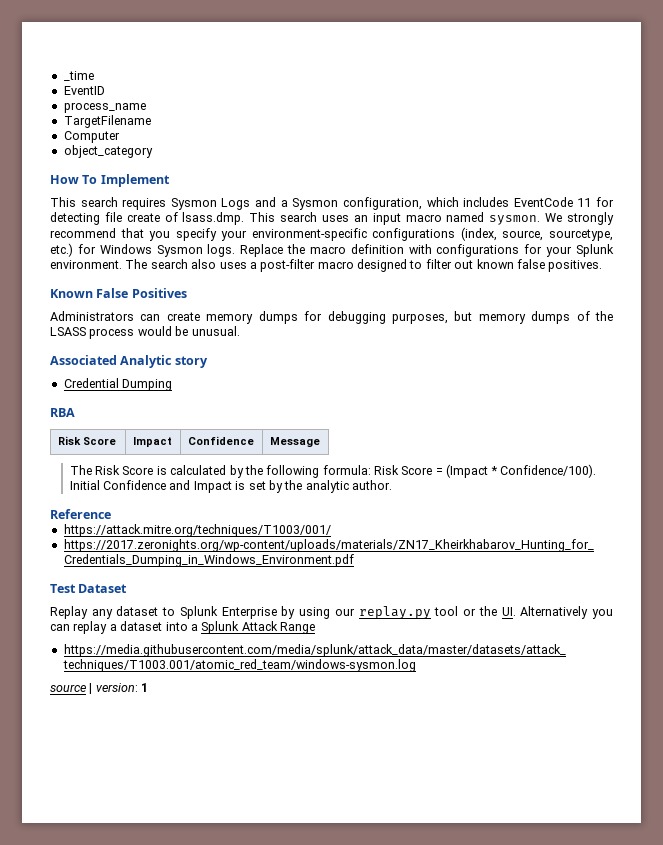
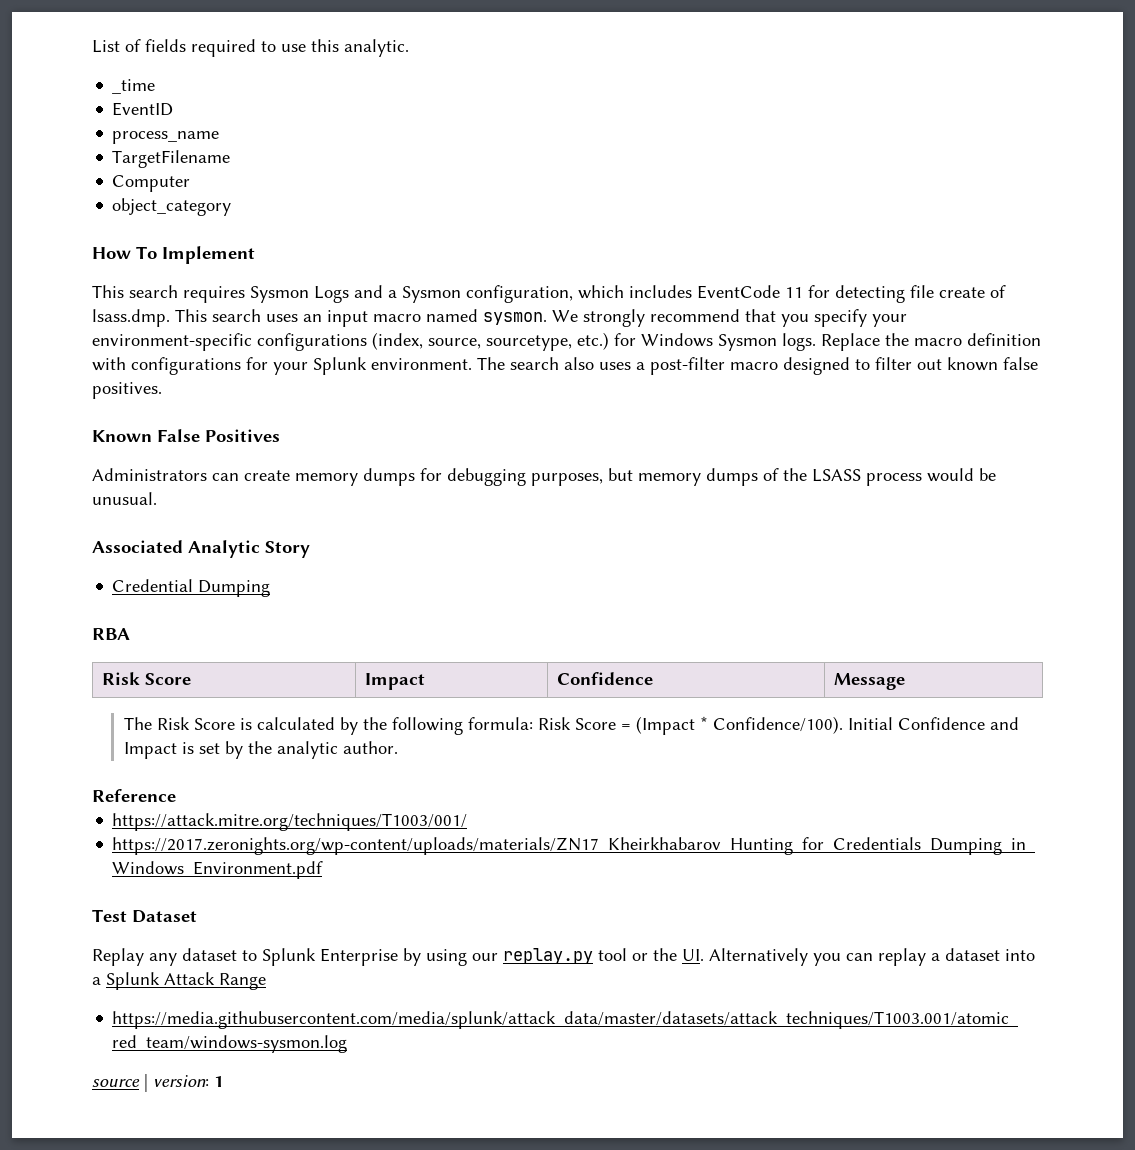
+ List of fields required to use this analytic.
- Associated Analytic story
+ Associated Analytic Story

